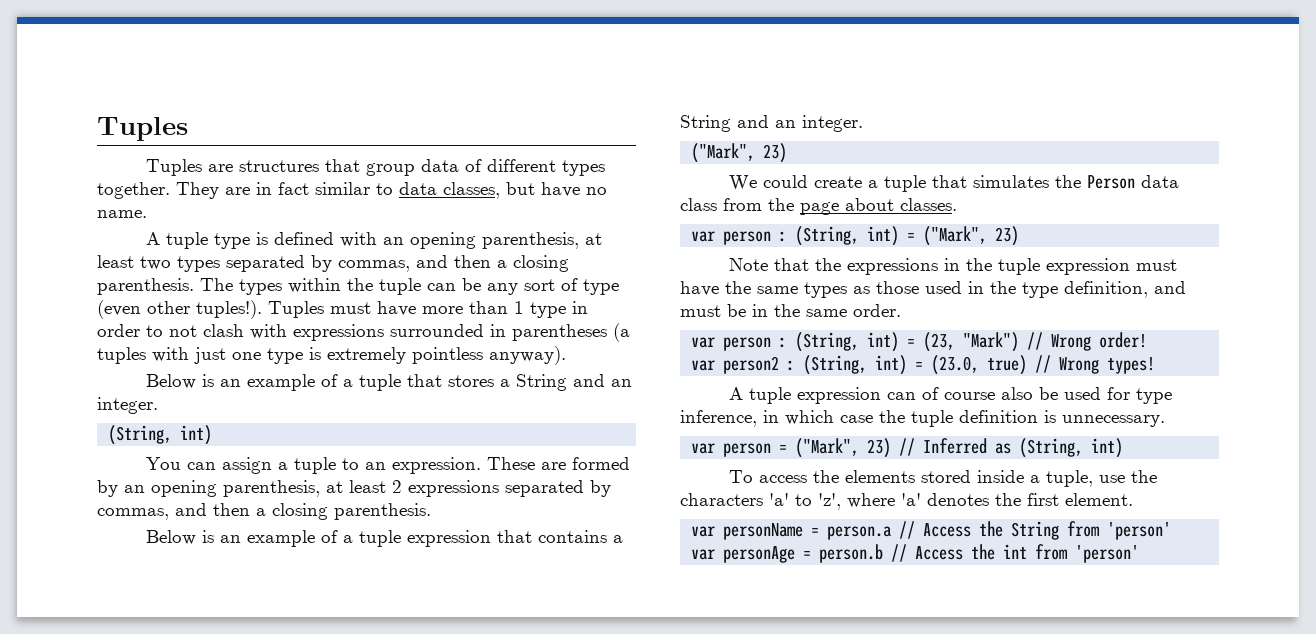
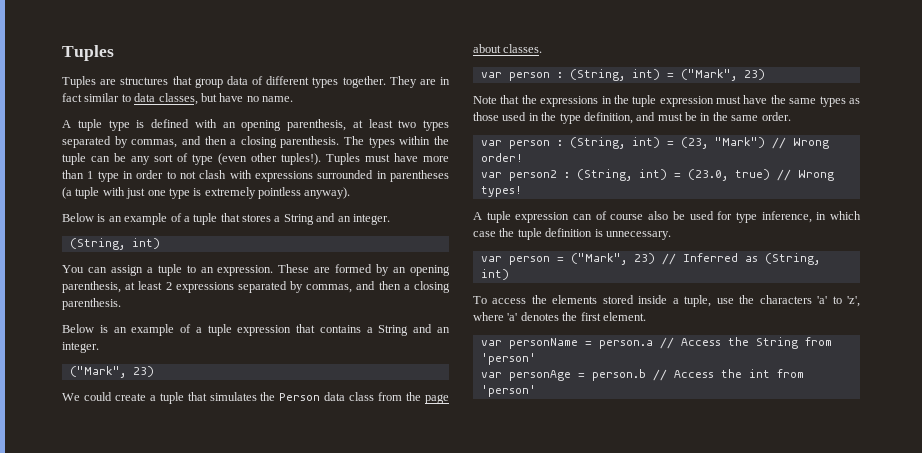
- Tuples must have more than 1 type in order to not clash with expressions surrounded in parentheses (a tuples with just one type is extremely pointless anyway).
+ Tuples must have more than 1 type in order to not clash with expressions surrounded in parentheses (a tuple with just one type is extremely pointless anyway).

